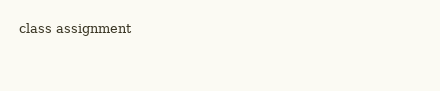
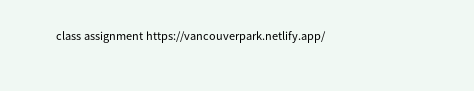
- class assignment
+ class assignment https://vancouverpark.netlify.app/

